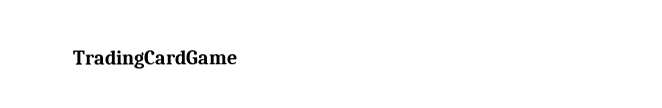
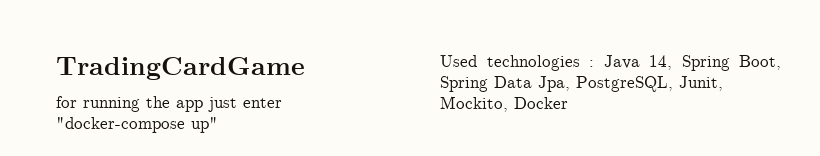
+ for running the app just enter "docker-compose up"
+ Used technologies : Java 14, Spring Boot, Spring Data Jpa, PostgreSQL, Junit, Mockito, Docker

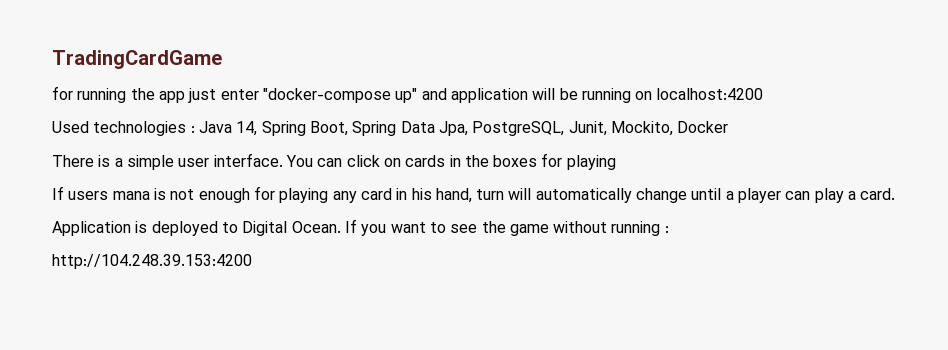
- for running the app just enter "docker-compose up"
+ for running the app just enter "docker-compose up" and application will be running on localhost:4200
+ There is a simple user interface. You can click on cards in the boxes for playing
+ If users mana is not enough for playing any card in his hand, turn will automatically change until a player can play a card.
+ Application is deployed to Digital Ocean. If you want to see the game without running :
+ http://104.248.39.153:4200

